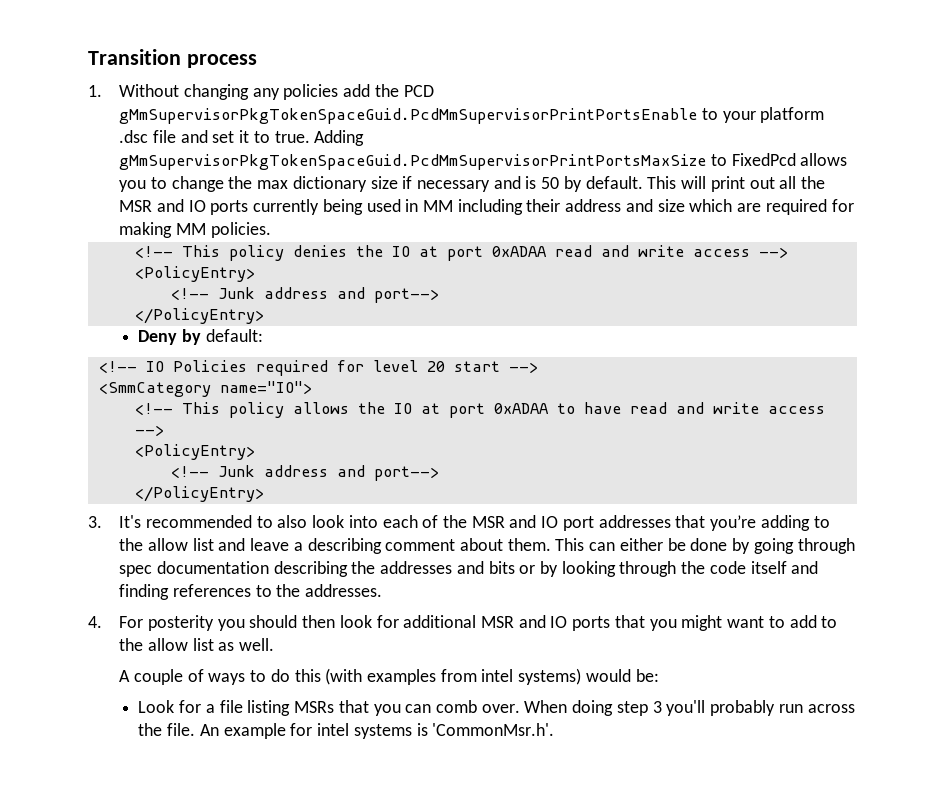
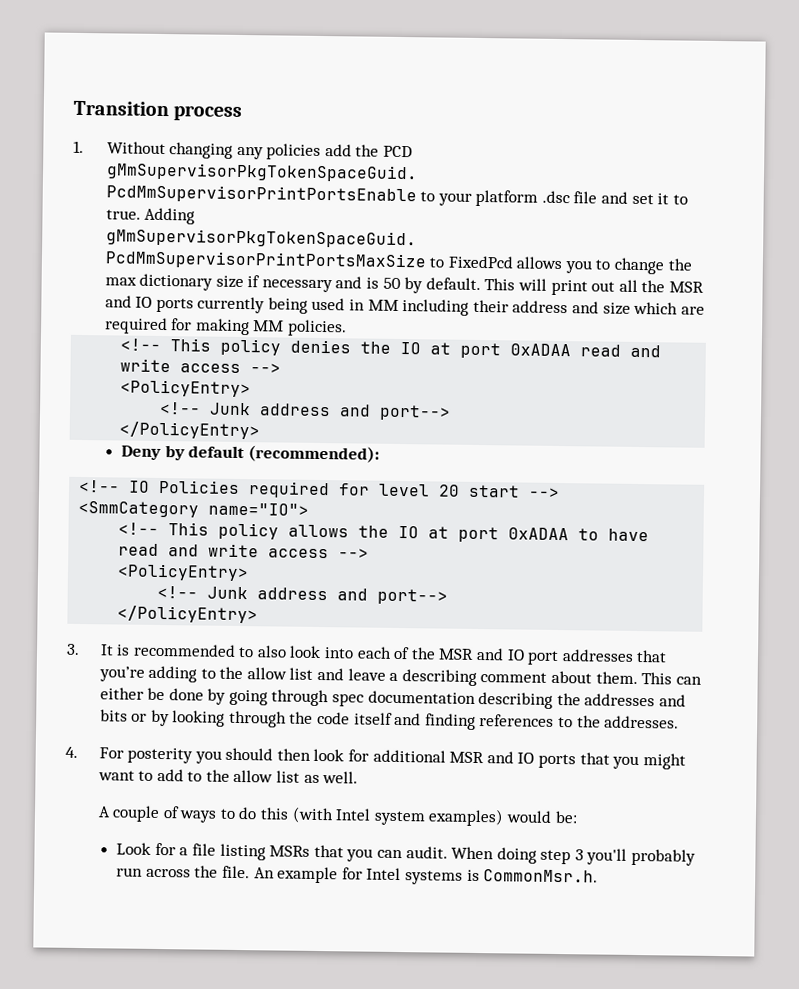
- Deny by default:
+ Deny by default (recommended):
- 3. It's recommended to also look into each of the MSR and IO port addresses that you’re adding to the allow list and leave a describing comment about them.
+ 3. It is recommended to also look into each of the MSR and IO port addresses that you’re adding to the allow list and leave a describing comment about them.
- A couple of ways to do this (with examples from intel systems) would be:
+ A couple of ways to do this (with Intel system examples) would be:
- Look for a file listing MSRs that you can comb over.
+ Look for a file listing MSRs that you can audit.
- An example for intel systems is 'CommonMsr.h'.
+ An example for Intel systems is CommonMsr.h.

